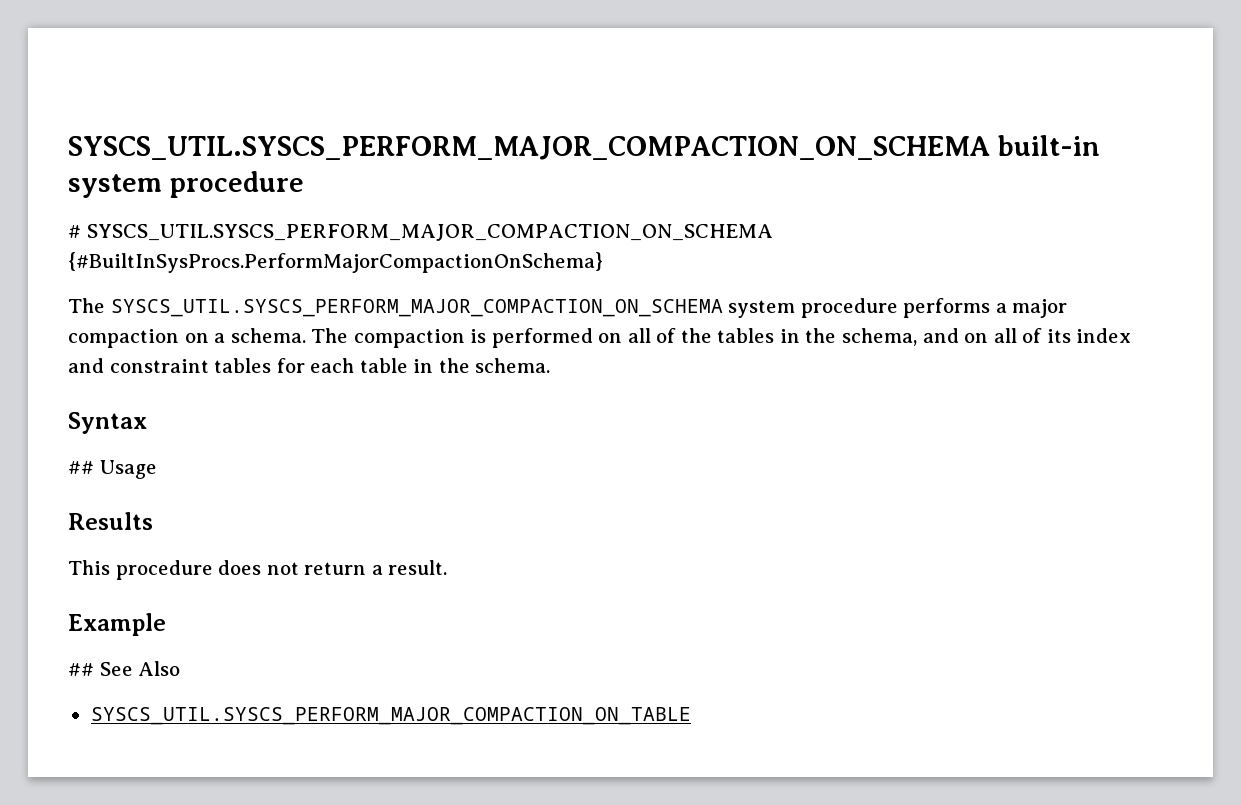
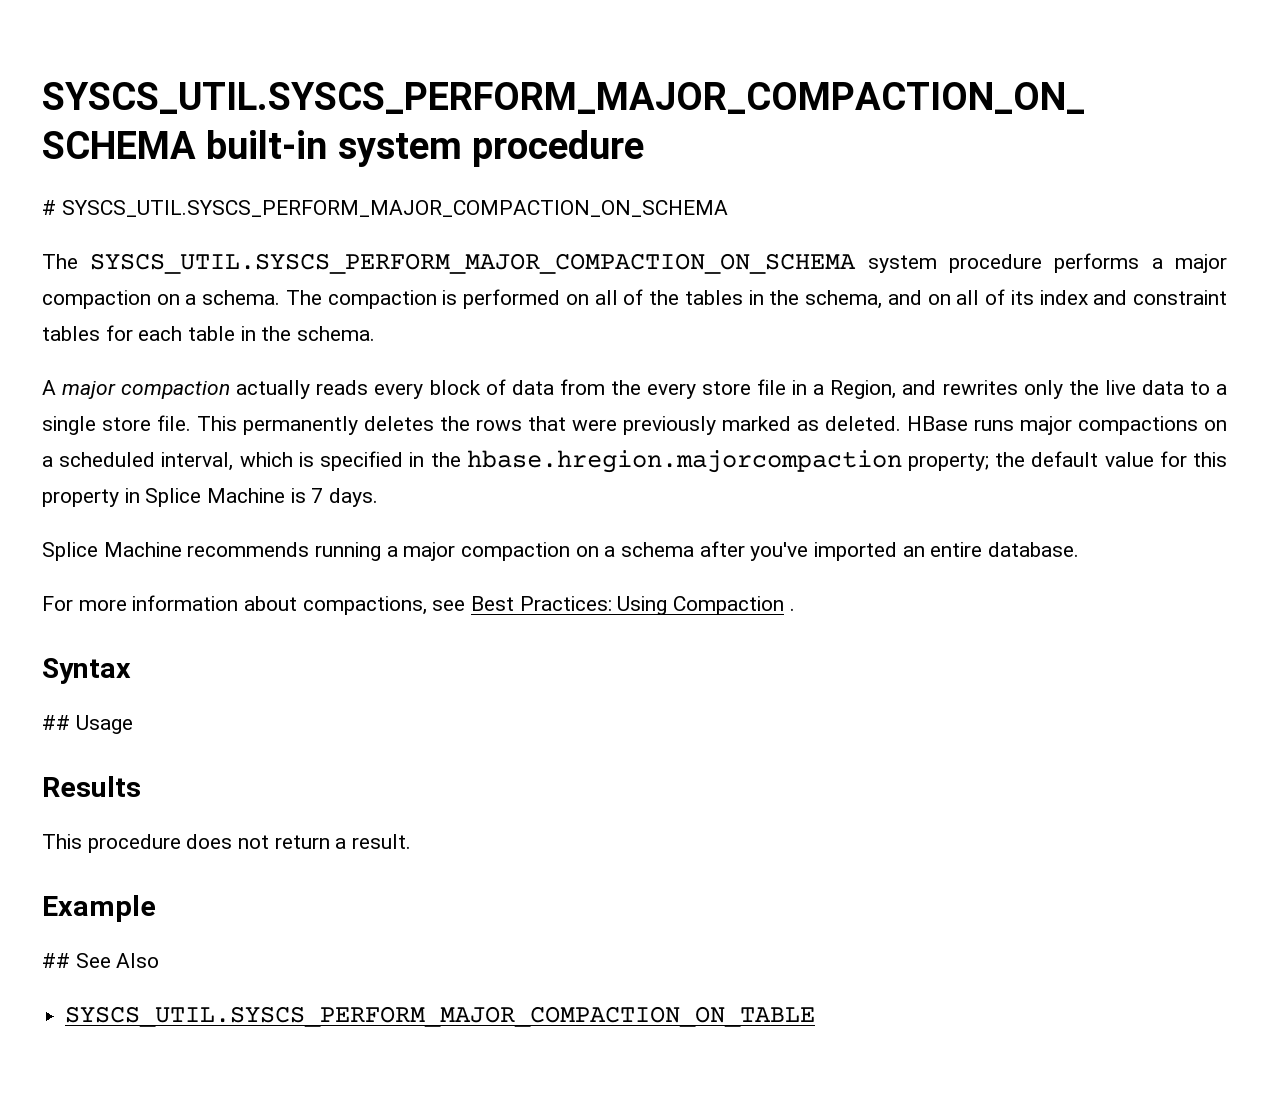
- # SYSCS_UTIL.SYSCS_PERFORM_MAJOR_COMPACTION_ON_SCHEMA {#BuiltInSysProcs.PerformMajorCompactionOnSchema}
+ # SYSCS_UTIL.SYSCS_PERFORM_MAJOR_COMPACTION_ON_SCHEMA
+ A major compaction actually reads every block of data from the every store file in a Region, and rewrites only the live data to a single store file. This permanently deletes the rows that were previously marked as deleted. HBase runs major compactions on a scheduled interval, which is specified in the hbase.hregion.majorcompaction property; the default value for this property in Splice Machine is 7 days.
+ Splice Machine recommends running a major compaction on a schema after you've imported an entire database.
+ For more information about compactions, see Best Practices: Using Compaction .

